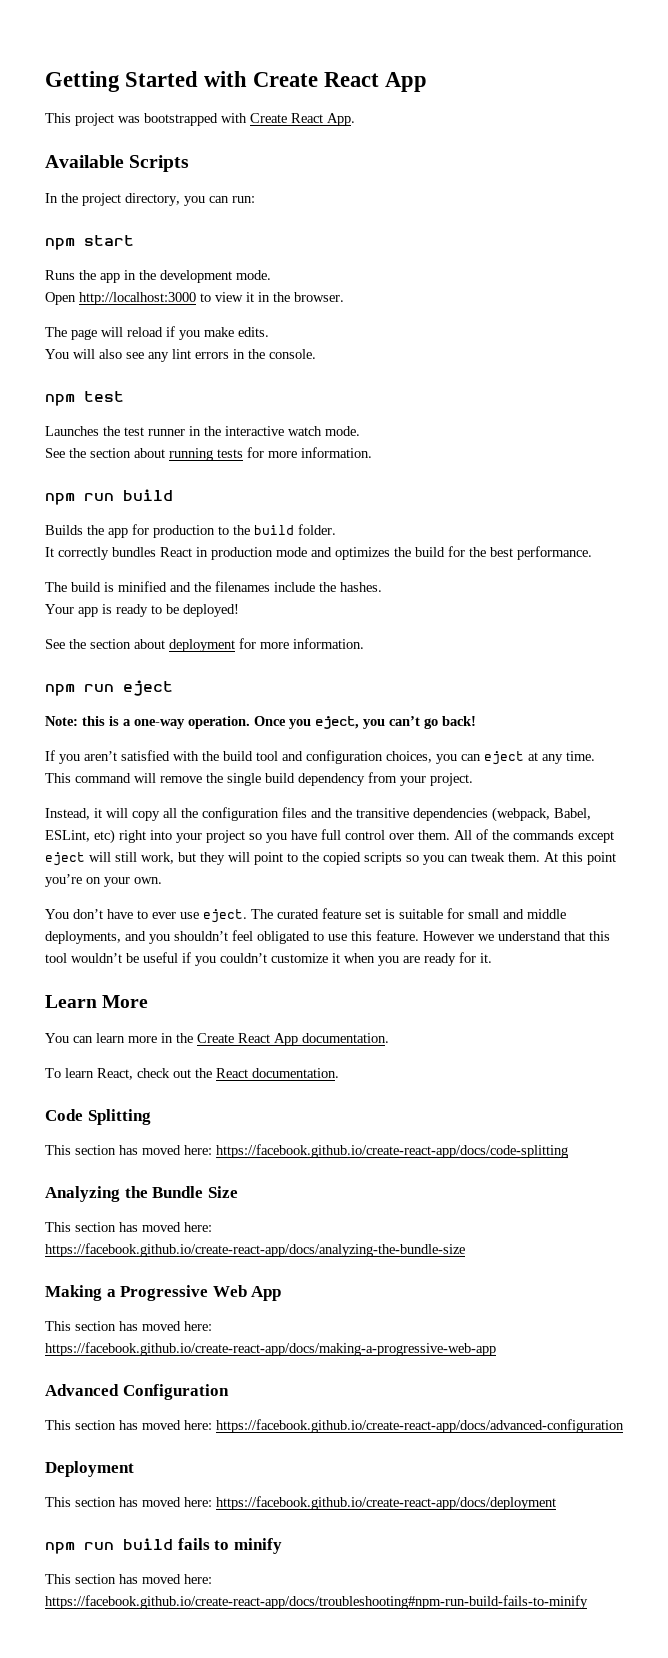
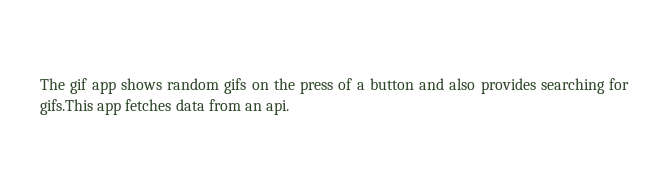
- Getting Started with Create React App
- This project was bootstrapped with Create React App.
- Available Scripts
- In the project directory, you can run:
- npm start
- Runs the app in the development mode.
- Open http://localhost:3000 to view it in the browser.
- The page will reload if you make edits.
- You will also see any lint errors in the console.
- npm test
- Launches the test runner in the interactive watch mode.
- See the section about running tests for more information.
- npm run build
- Builds the app for production to the build folder.
- It correctly bundles React in production mode and optimizes the build for the best performance.
- The build is minified and the filenames include the hashes.
- Your app is ready to be deployed!
- See the section about deployment for more information.
- npm run eject
- Note: this is a one-way operation. Once you eject, you can’t go back!
- If you aren’t satisfied with the build tool and configuration choices, you can eject at any time. This command will remove the single build dependency from your project.
- Instead, it will copy all the configuration files and the transitive dependencies (webpack, Babel, ESLint, etc) right into your project so you have full control over them. All of the commands except eject will still work, but they will point to the copied scripts so you can tweak them. At this point you’re on your own.
- You don’t have to ever use eject. The curated feature set is suitable for small and middle deployments, and you shouldn’t feel obligated to use this feature. However we understand that this tool wouldn’t be useful if you couldn’t customize it when you are ready for it.
- Learn More
- You can learn more in the Create React App documentation.
- To learn React, check out the React documentation.
- Code Splitting
- This section has moved here: https://facebook.github.io/create-react-app/docs/code-splitting
- Analyzing the Bundle Size
- This section has moved here: https://facebook.github.io/create-react-app/docs/analyzing-the-bundle-size
- Making a Progressive Web App
- This section has moved here: https://facebook.github.io/create-react-app/docs/making-a-progressive-web-app
- Advanced Configuration
- This section has moved here: https://facebook.github.io/create-react-app/docs/advanced-configuration
- Deployment
- This section has moved here: https://facebook.github.io/create-react-app/docs/deployment
- npm run build fails to minify
- This section has moved here: https://facebook.github.io/create-react-app/docs/troubleshooting#npm-run-build-fails-to-minify
+ The gif app shows random gifs on the press of a button and also provides searching for gifs.This app fetches data from an api.

